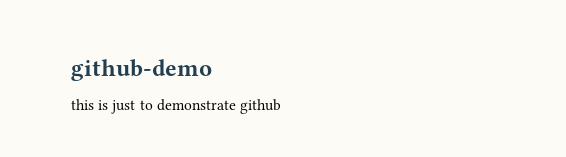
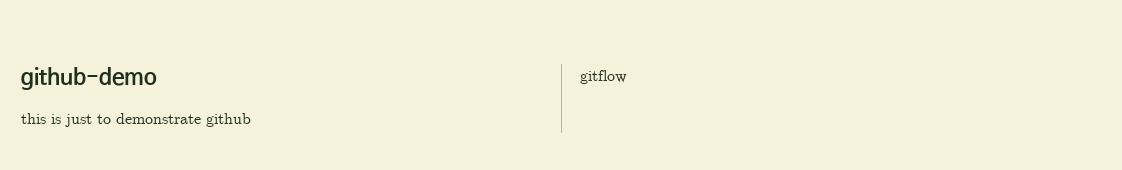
+ gitflow

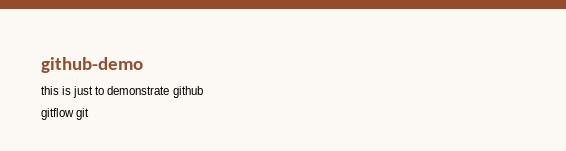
- gitflow
+ gitflow git

